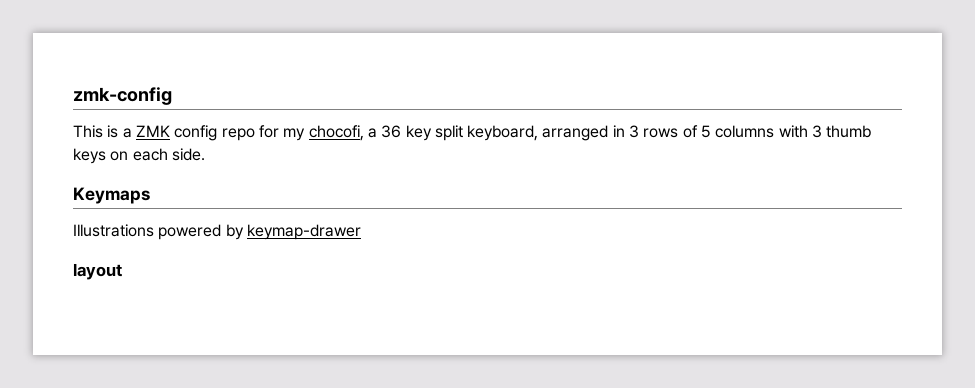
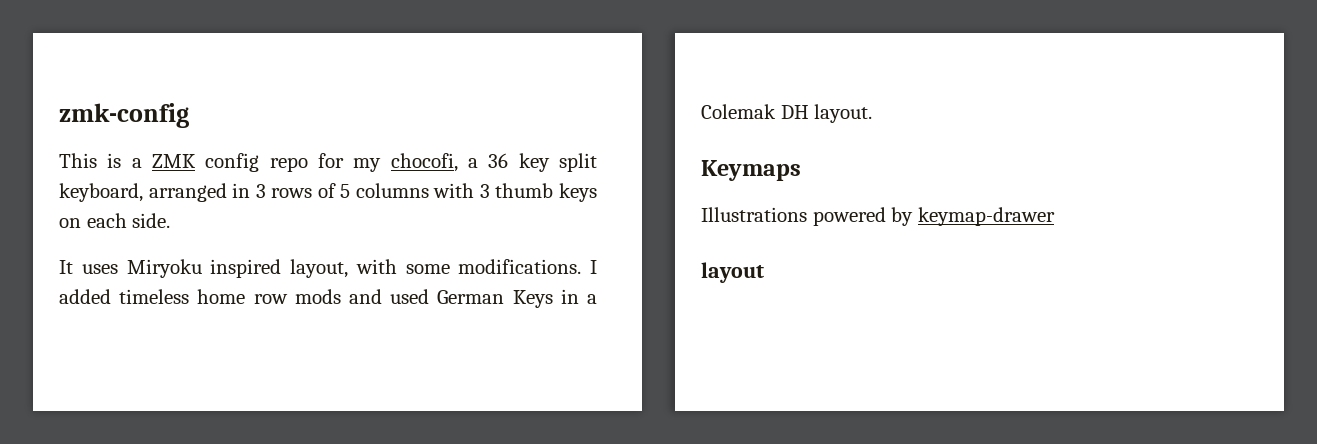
+ It uses Miryoku inspired layout, with some modifications. I added timeless home row mods and used German Keys in a Colemak DH layout.

